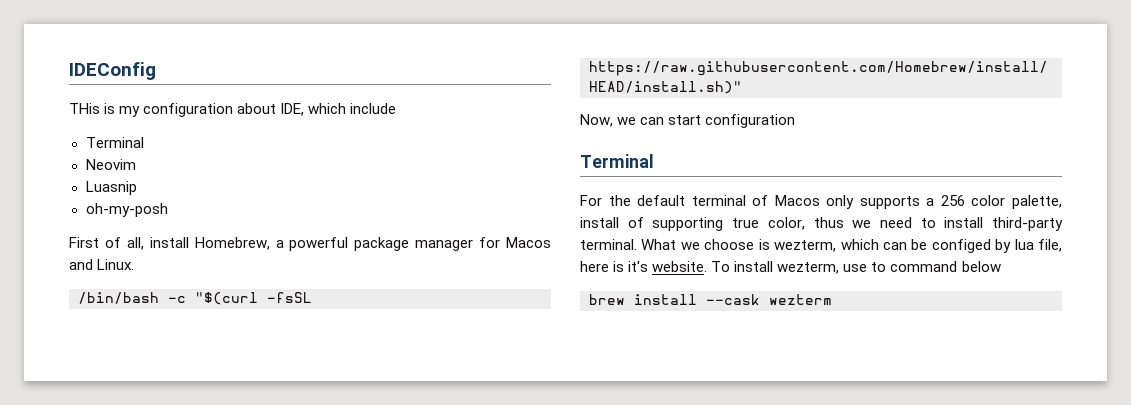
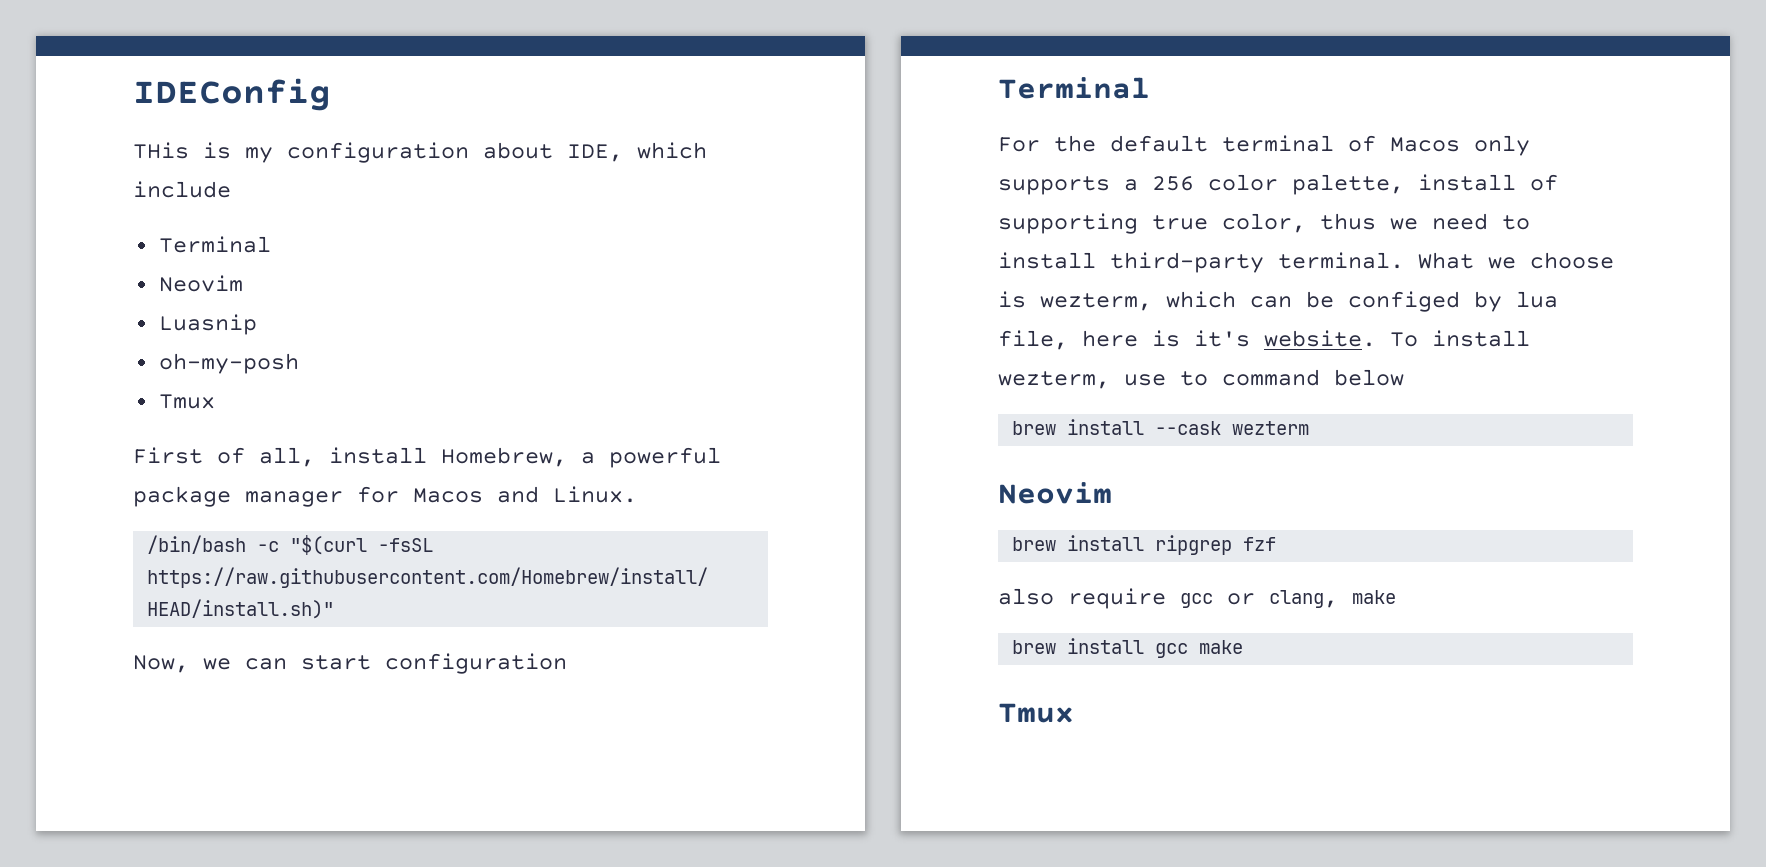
  oh-my-posh
+ Tmux
  brew install --cask wezterm
+ Neovim
+ brew install ripgrep fzf
+ also require gcc or clang, make
+ brew install gcc make
+ Tmux

